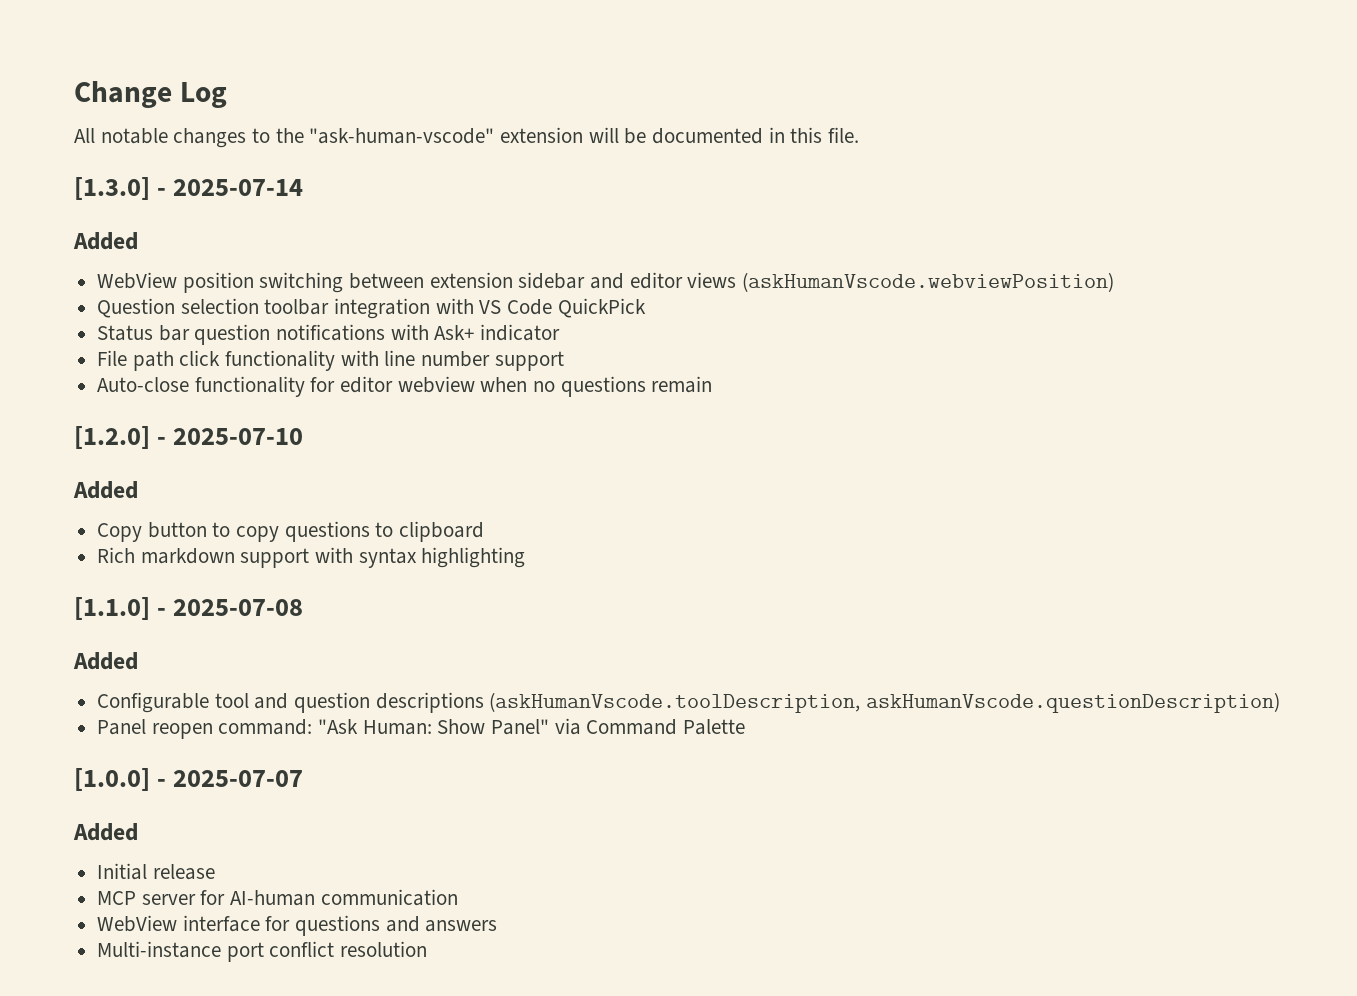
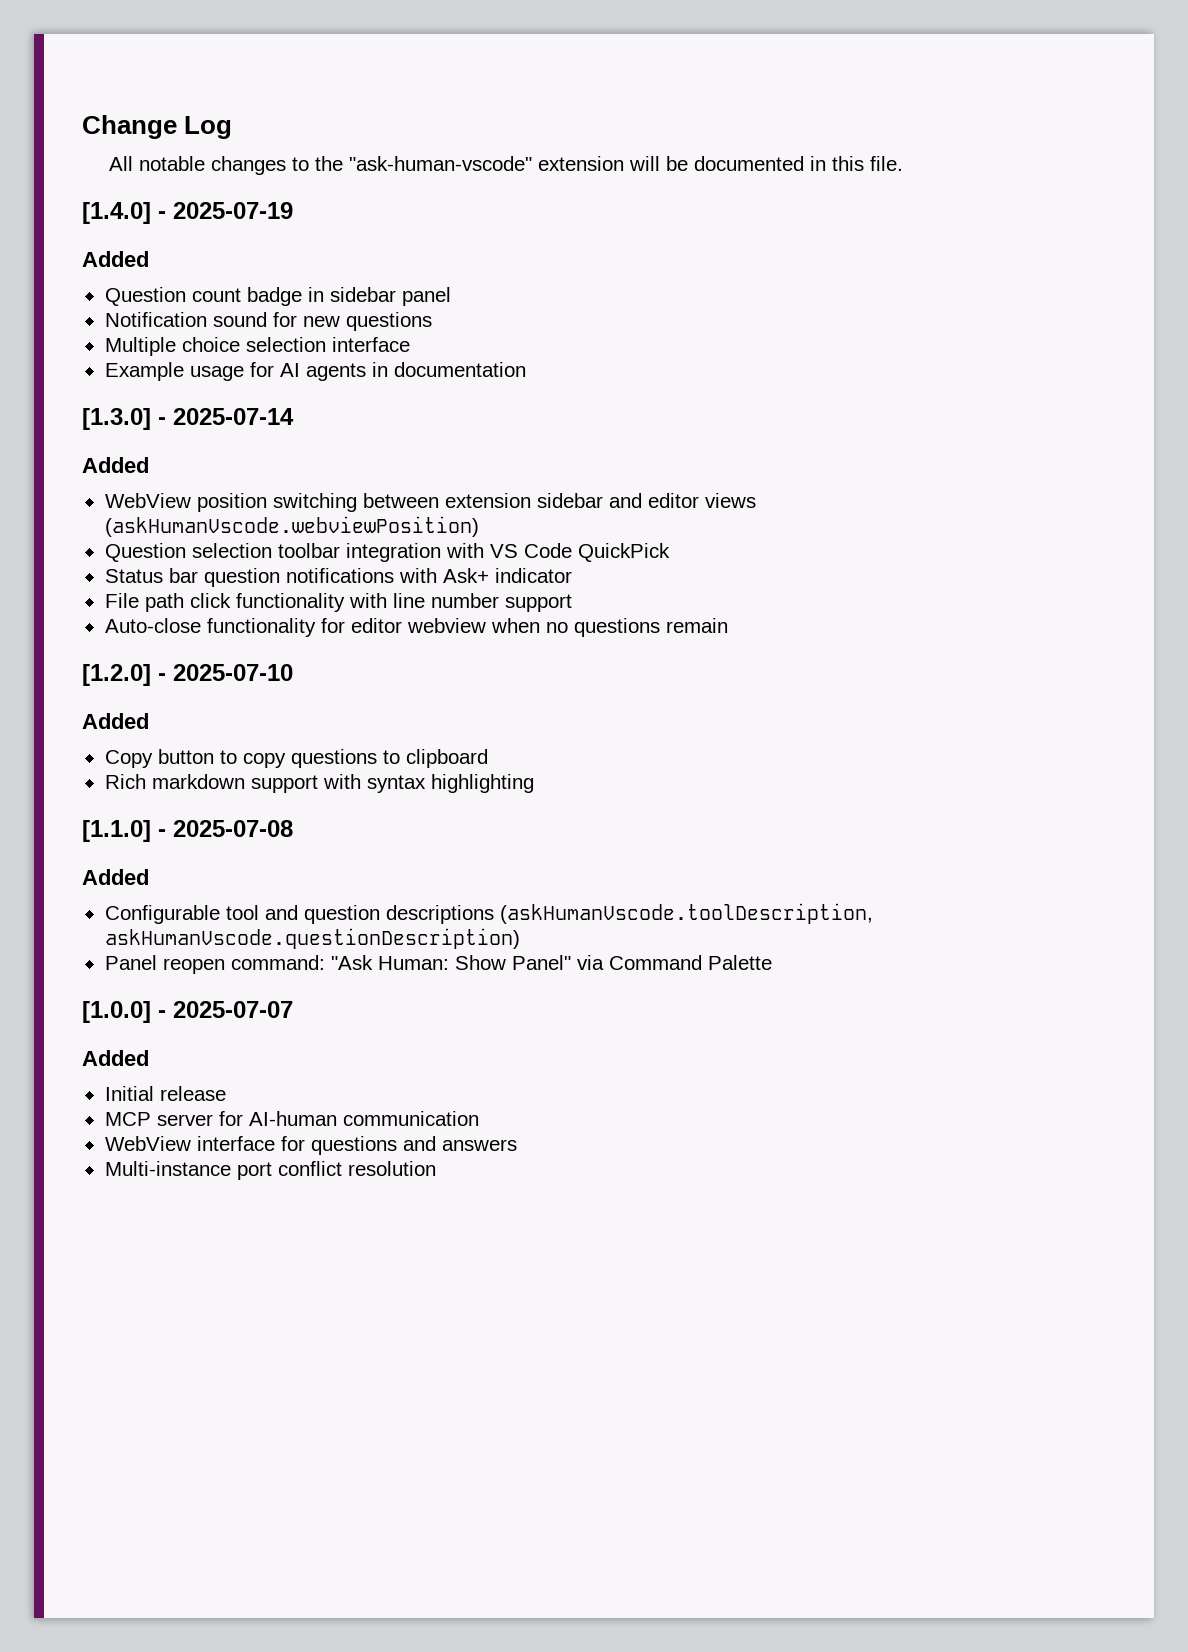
+ [1.4.0] - 2025-07-19
+ Added
+ Question count badge in sidebar panel
+ Notification sound for new questions
+ Multiple choice selection interface
+ Example usage for AI agents in documentation

